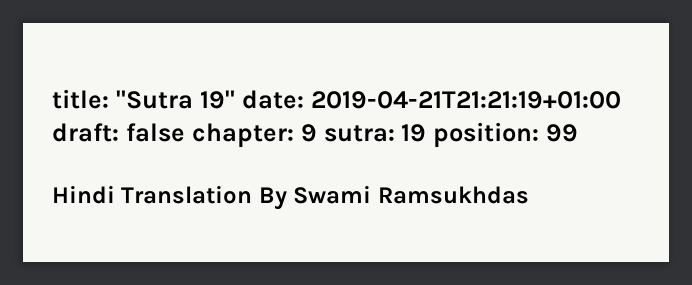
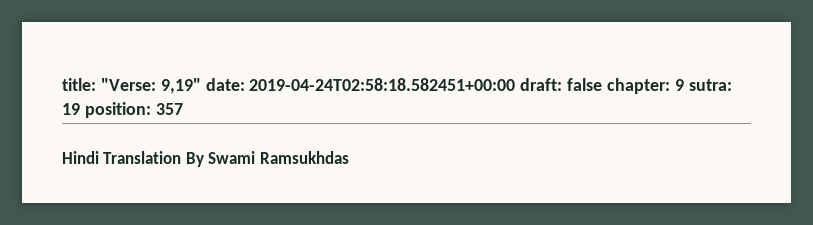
- title: "Sutra 19" date: 2019-04-21T21:21:19+01:00 draft: false chapter: 9 sutra: 19 position: 99
+ title: "Verse: 9,19" date: 2019-04-24T02:58:18.582451+00:00 draft: false chapter: 9 sutra: 19 position: 357

